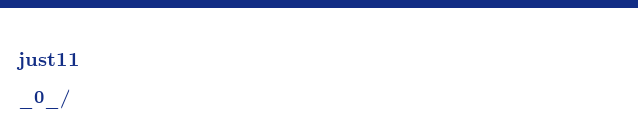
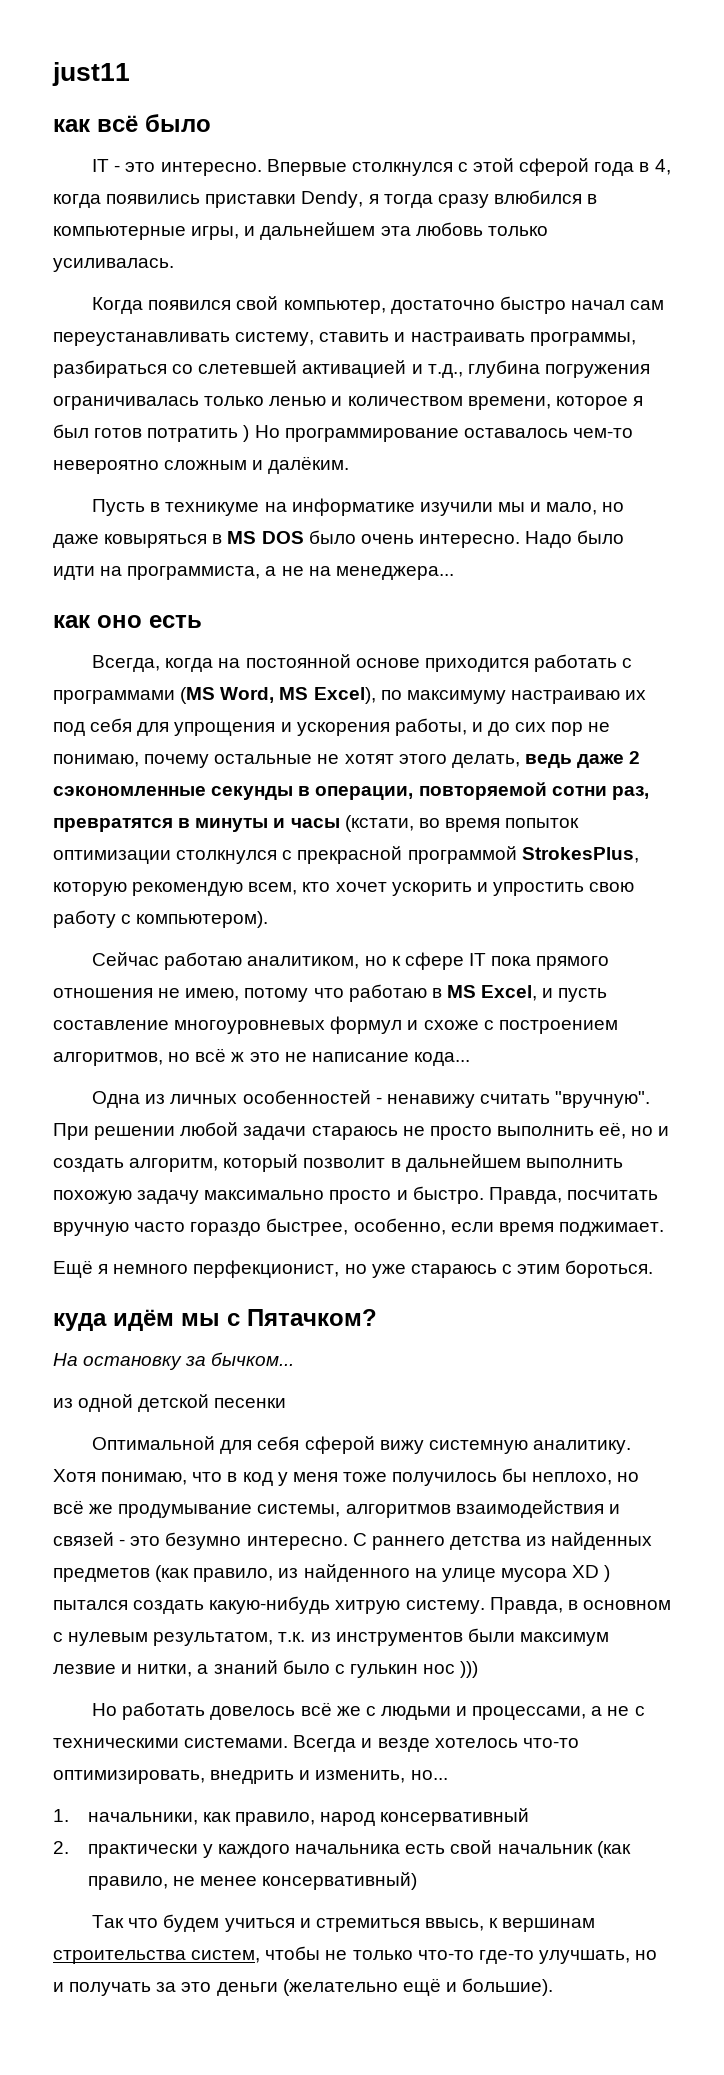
- _0_/
+ как всё было
+ IT - это интересно. Впервые столкнулся с этой сферой года в 4, когда появились приставки Dendy, я тогда сразу влюбился в компьютерные игры, и дальнейшем эта любовь только усиливалась.
+ Когда появился свой компьютер, достаточно быстро начал сам переустанавливать систему, ставить и настраивать программы, разбираться со слетевшей активацией и т.д., глубина погружения ограничивалась только ленью и количеством времени, которое я был готов потратить ) Но программирование оставалось чем-то невероятно сложным и далёким.
+ Пусть в техникуме на информатике изучили мы и мало, но даже ковыряться в MS DOS было очень интересно. Надо было идти на программиста, а не на менеджера...
+ как оно есть
+ Всегда, когда на постоянной основе приходится работать с программами (MS Word, MS Excel), по максимуму настраиваю их под себя для упрощения и ускорения работы, и до сих пор не понимаю, почему остальные не хотят этого делать, ведь даже 2 сэкономленные секунды в операции, повторяемой сотни раз, превратятся в минуты и часы (кстати, во время попыток оптимизации столкнулся с прекрасной программой StrokesPlus, которую рекомендую всем, кто хочет ускорить и упростить свою работу с компьютером).
+ Сейчас работаю аналитиком, но к сфере IT пока прямого отношения не имею, потому что работаю в MS Excel, и пусть составление многоуровневых формул и схоже с построением алгоритмов, но всё ж это не написание кода...
+ Одна из личных особенностей - ненавижу считать "вручную". При решении любой задачи стараюсь не просто выполнить её, но и создать алгоритм, который позволит в дальнейшем выполнить похожую задачу максимально просто и быстро. Правда, посчитать вручную часто гораздо быстрее, особенно, если время поджимает.
+ Ещё я немного перфекционист, но уже стараюсь с этим бороться.
+ куда идём мы с Пятачком?
+ На остановку за бычком...
+ из одной детской песенки
+ Оптимальной для себя сферой вижу системную аналитику. Хотя понимаю, что в код у меня тоже получилось бы неплохо, но всё же продумывание системы, алгоритмов взаимодействия и связей - это безумно интересно. С раннего детства из найденных предметов (как правило, из найденного на улице мусора XD ) пытался создать какую-нибудь хитрую систему. Правда, в основном с нулевым результатом, т.к. из инструментов были максимум лезвие и нитки, а знаний было с гулькин нос )))
+ Но работать довелось всё же с людьми и процессами, а не с техническими системами. Всегда и везде хотелось что-то оптимизировать, внедрить и изменить, но...
+ 1. начальники, как правило, народ консервативный
+ 2. практически у каждого начальника есть свой начальник (как правило, не менее консервативный)
+ Так что будем учиться и стремиться ввысь, к вершинам строительства систем, чтобы не только что-то где-то улучшать, но и получать за это деньги (желательно ещё и большие).

